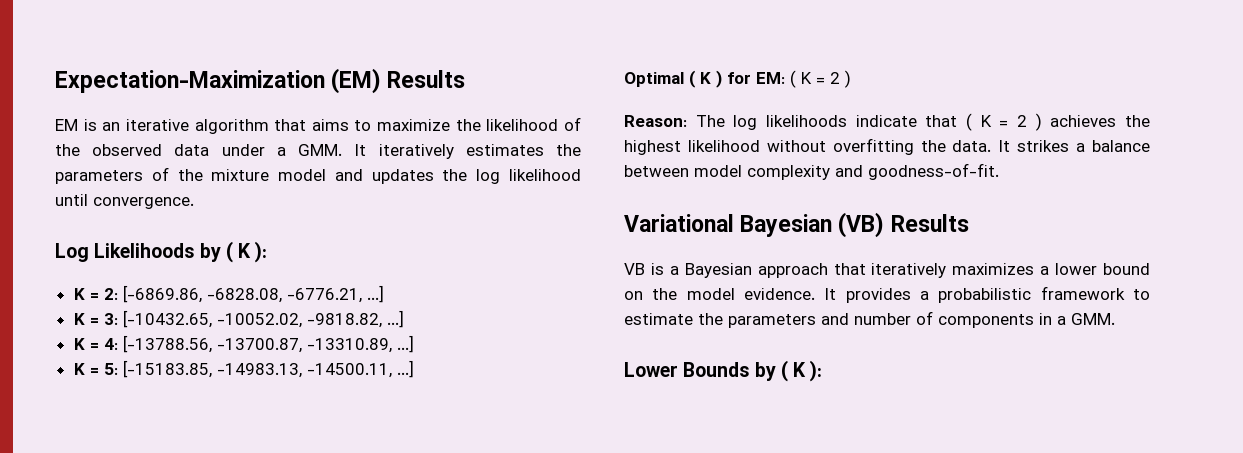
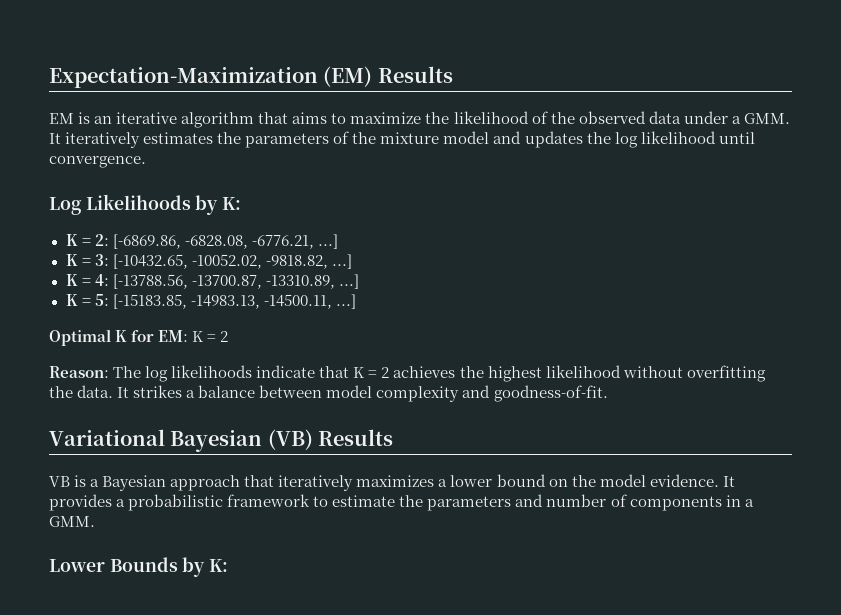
- Log Likelihoods by ( K ):
+ Log Likelihoods by K:
- Optimal ( K ) for EM: ( K = 2 )
+ Optimal K for EM: K = 2
- Reason: The log likelihoods indicate that ( K = 2 ) achieves the highest likelihood without overfitting the data.
+ Reason: The log likelihoods indicate that K = 2 achieves the highest likelihood without overfitting the data.
- Lower Bounds by ( K ):
+ Lower Bounds by K:

